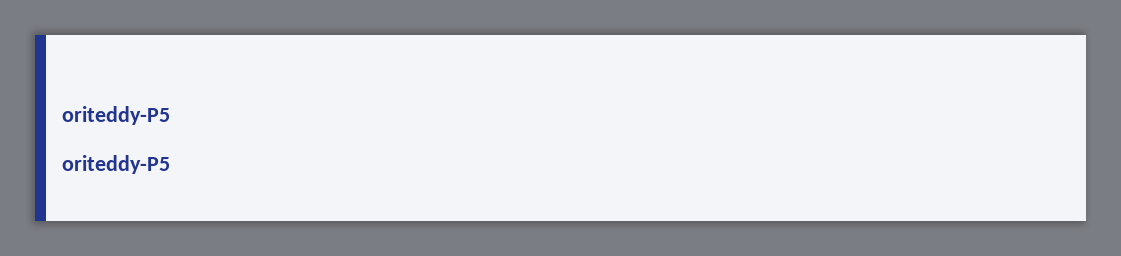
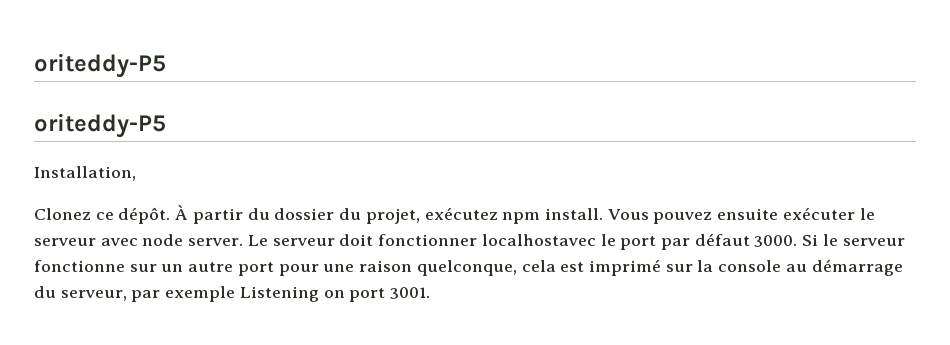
+ Installation,
+ Clonez ce dépôt. À partir du dossier du projet, exécutez npm install. Vous pouvez ensuite exécuter le serveur avec node server. Le serveur doit fonctionner localhostavec le port par défaut 3000. Si le serveur fonctionne sur un autre port pour une raison quelconque, cela est imprimé sur la console au démarrage du serveur, par exemple Listening on port 3001.

